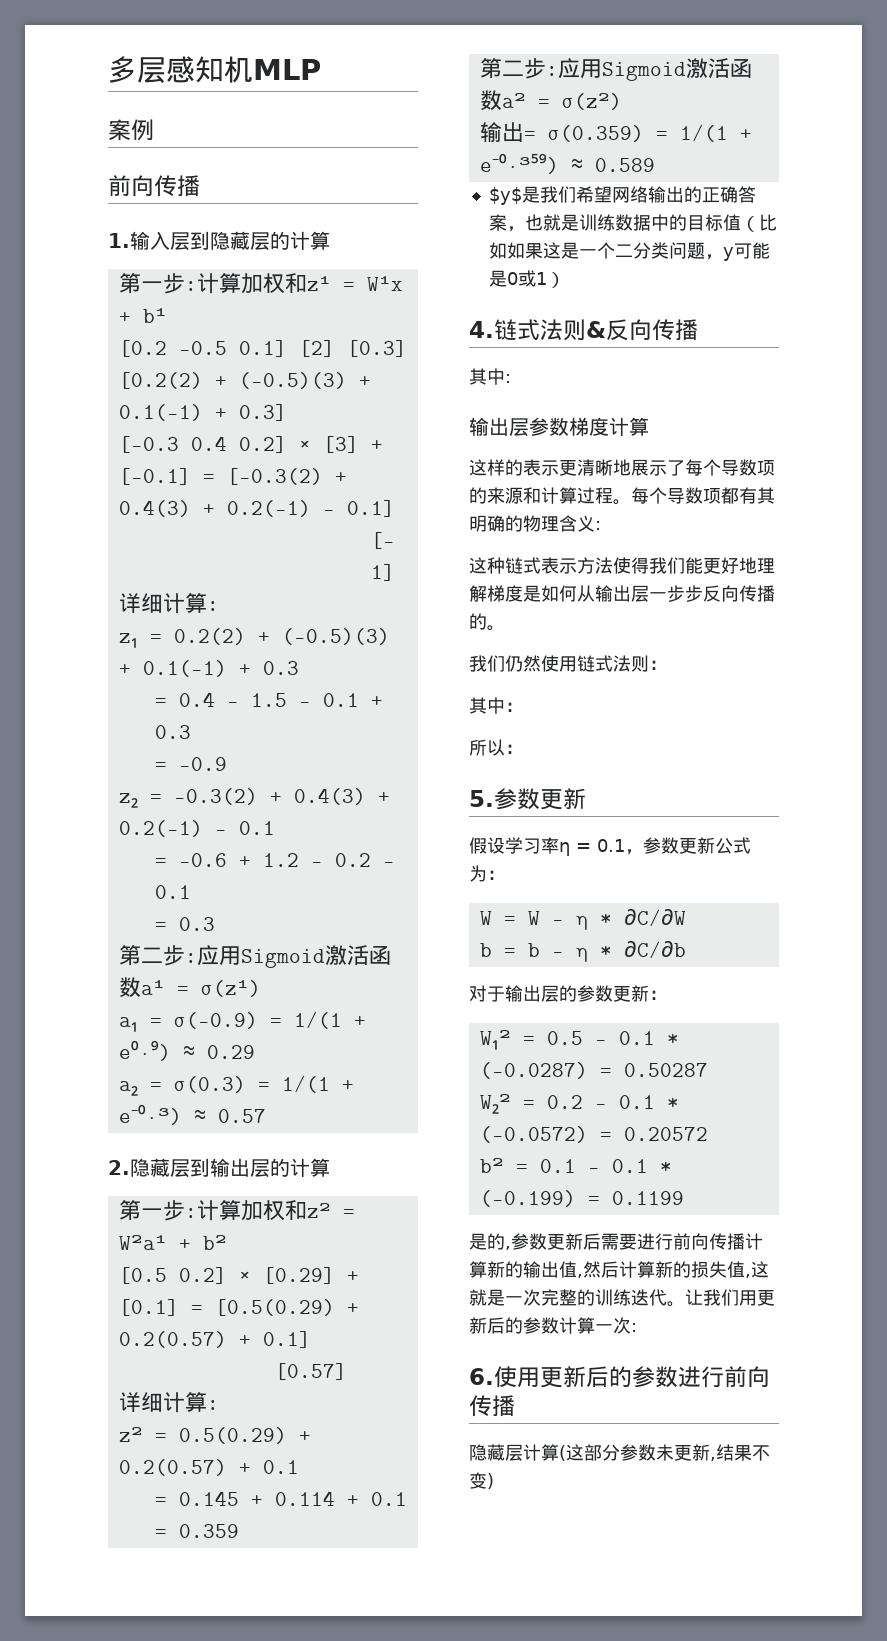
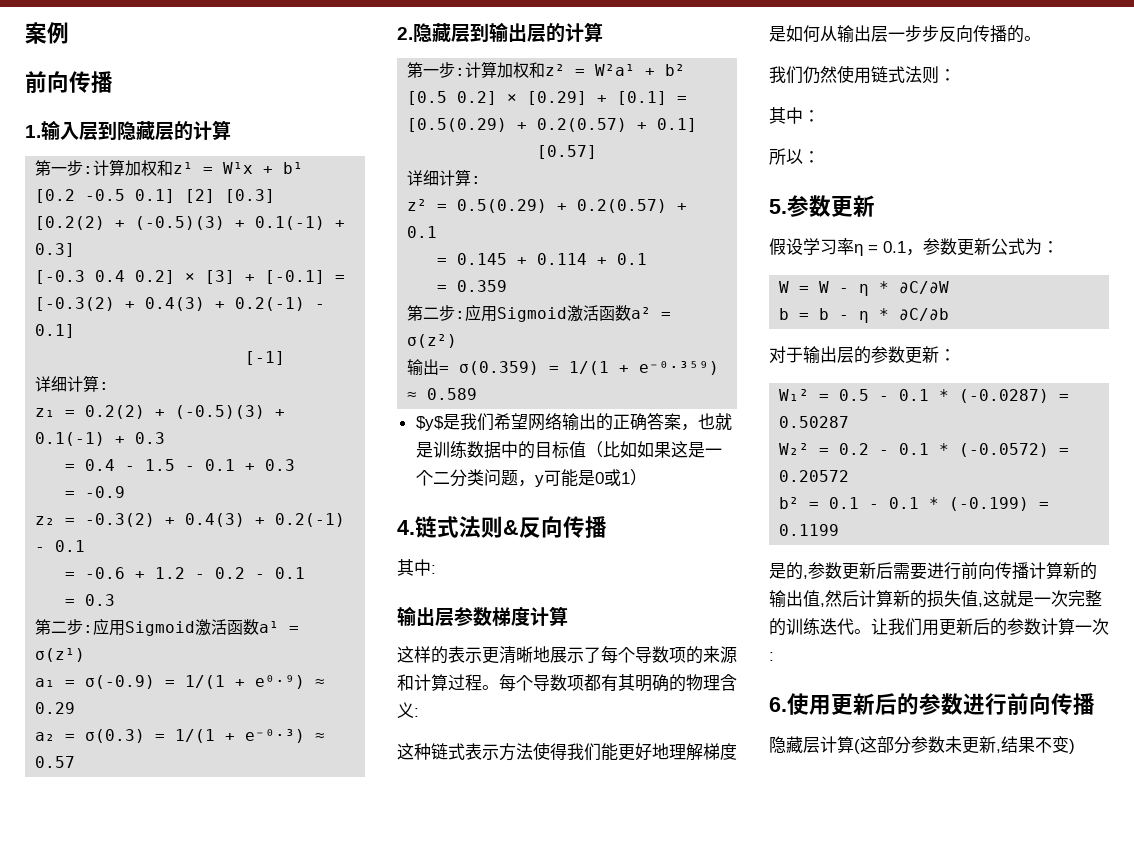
- 多层感知机MLP

